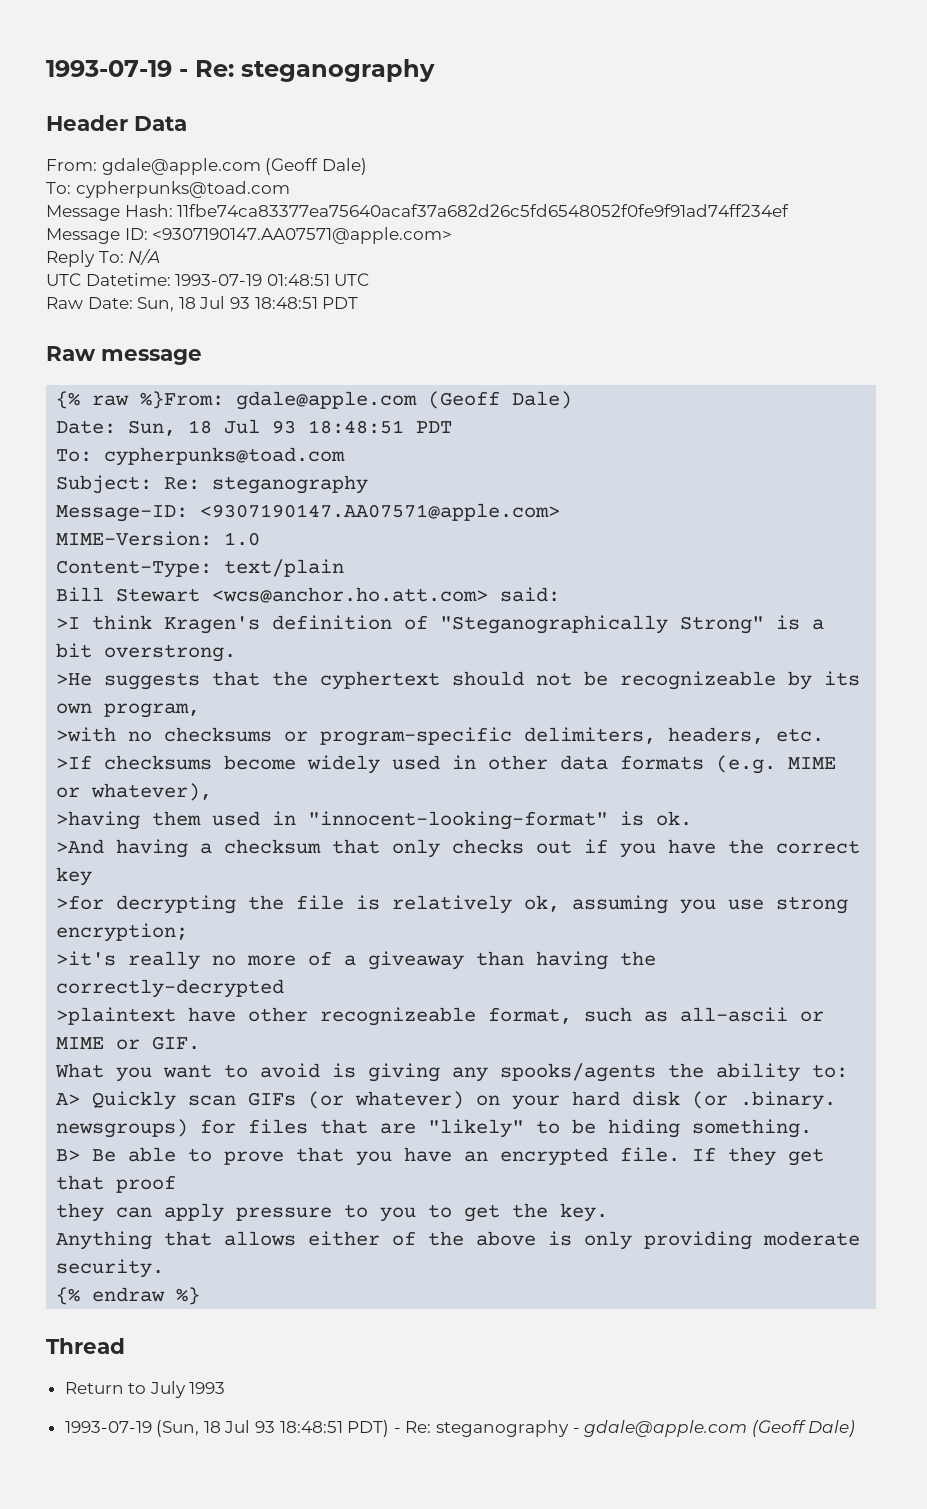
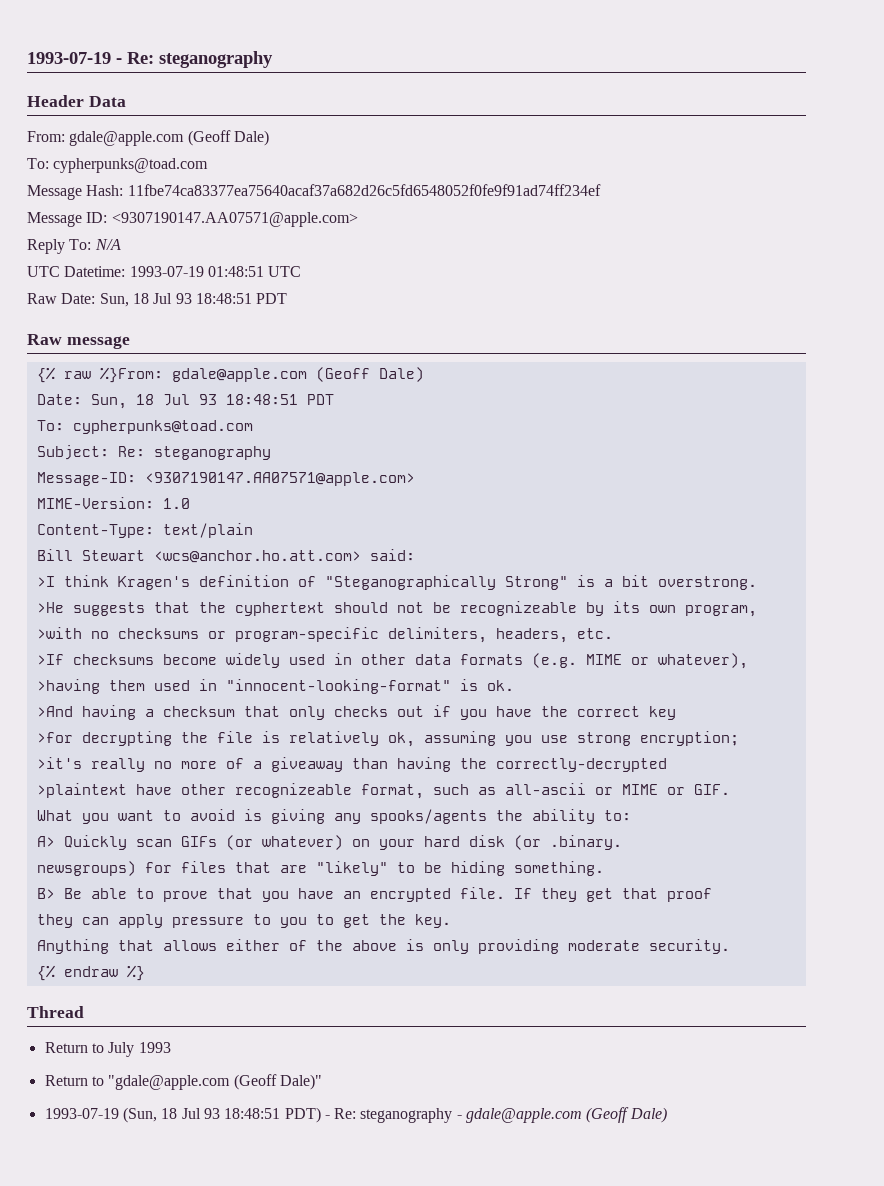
+ Return to "gdale@apple.com (Geoff Dale)"

